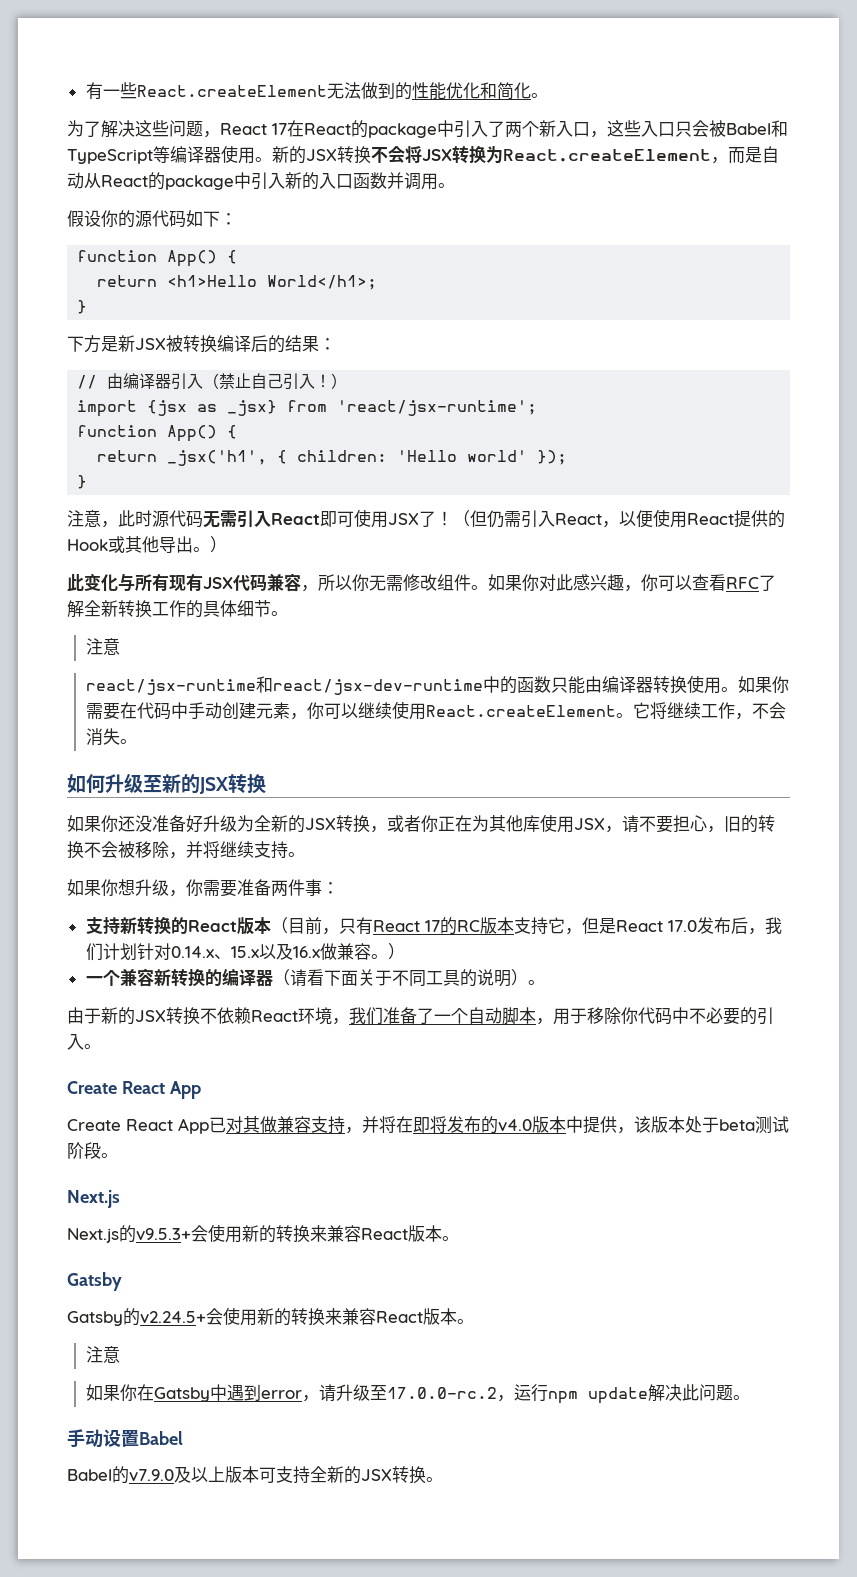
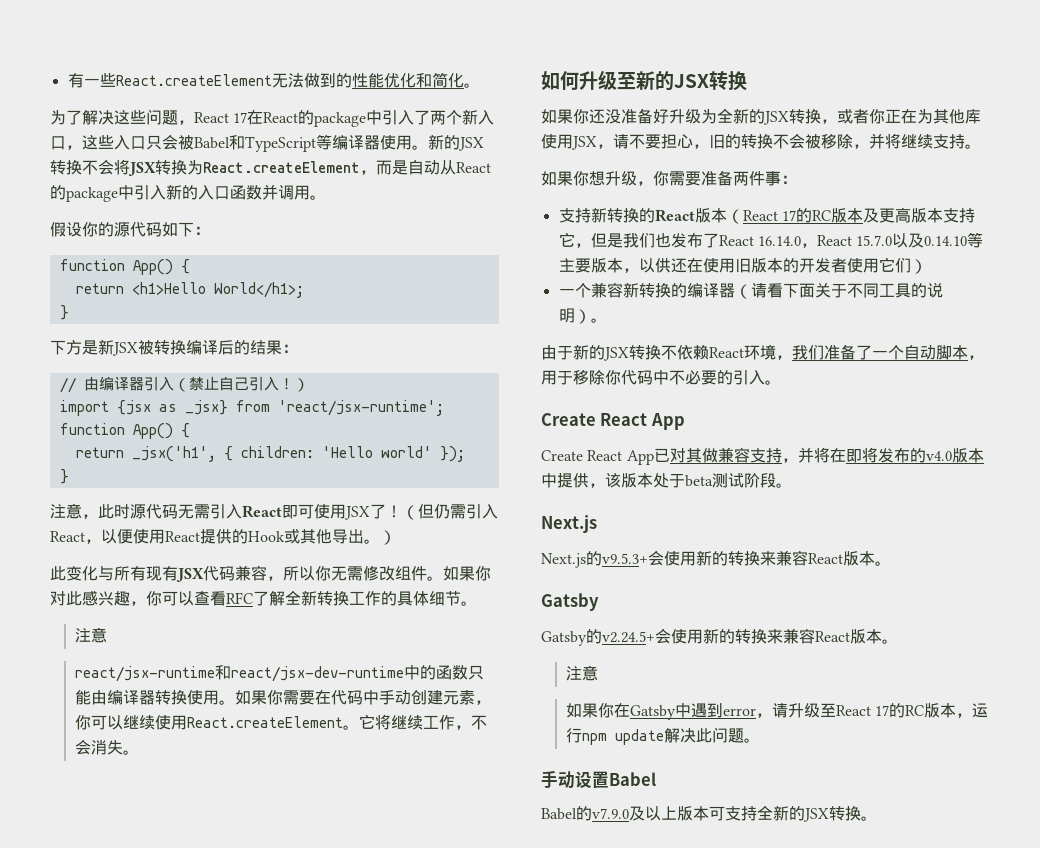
- 支持新转换的React版本（目前，只有React 17的RC版本支持它，但是React 17.0发布后，我们计划针对0.14.x、15.x以及16.x做兼容。）
+ 支持新转换的React版本（React 17的RC版本及更高版本支持它，但是我们也发布了React 16.14.0，React 15.7.0以及0.14.10等主要版本，以供还在使用旧版本的开发者使用它们）
- 如果你在Gatsby中遇到error，请升级至17.0.0-rc.2，运行npm update解决此问题。
+ 如果你在Gatsby中遇到error，请升级至React 17的RC版本，运行npm update解决此问题。

